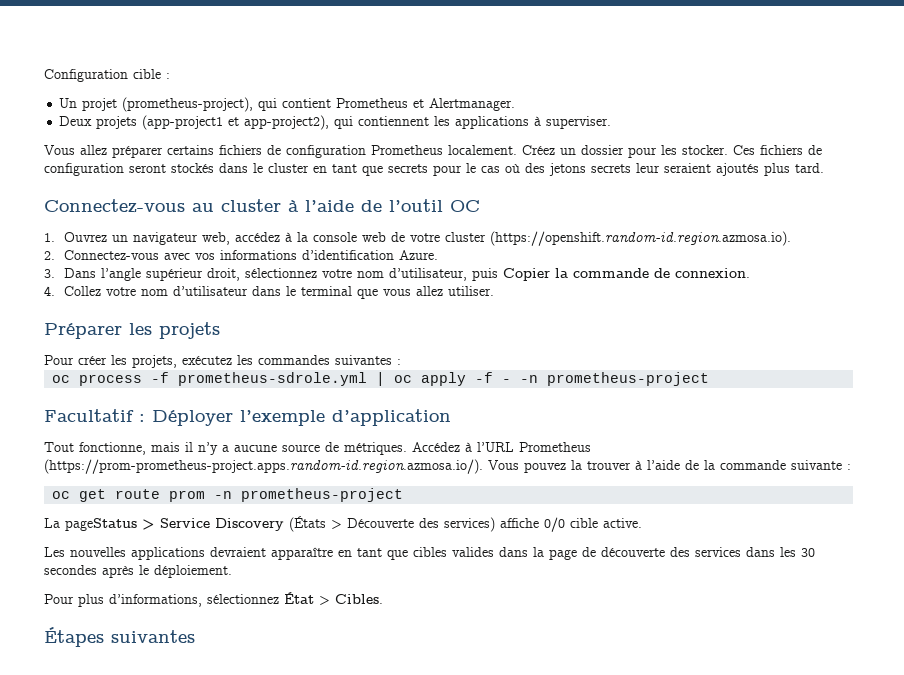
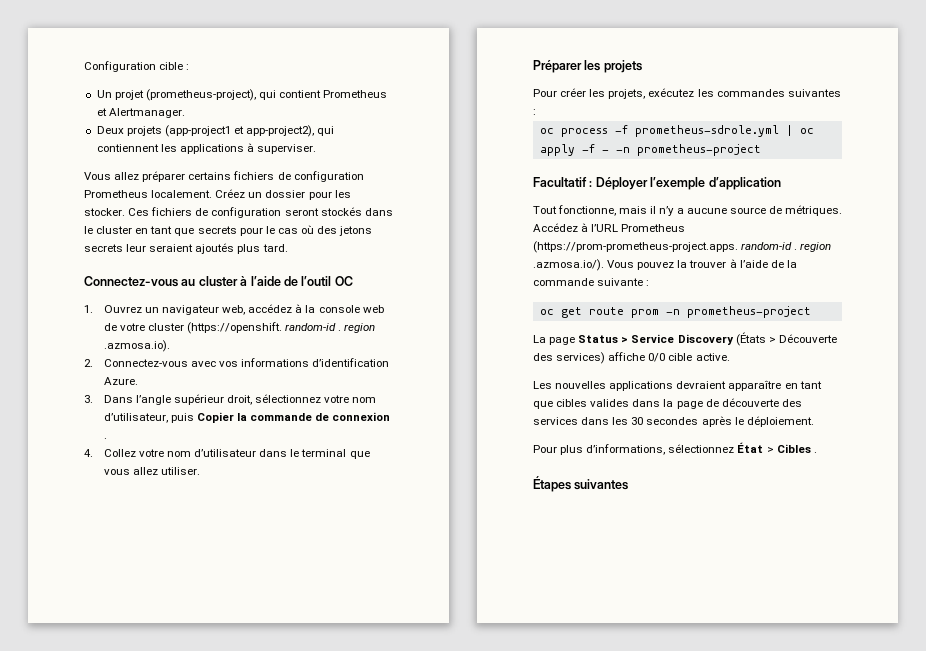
- 1. Ouvrez un navigateur web, accédez à la console web de votre cluster (https://openshift.random-id.region.azmosa.io).
+ 1. Ouvrez un navigateur web, accédez à la console web de votre cluster (https://openshift. random-id . region .azmosa.io).
- 3. Dans l’angle supérieur droit, sélectionnez votre nom d’utilisateur, puis Copier la commande de connexion.
+ 3. Dans l’angle supérieur droit, sélectionnez votre nom d’utilisateur, puis Copier la commande de connexion .
- Accédez à l’URL Prometheus (https://prom-prometheus-project.apps.random-id.region.azmosa.io/). Vous pouvez la trouver à l’aide de la commande suivante :
+ Accédez à l’URL Prometheus (https://prom-prometheus-project.apps. random-id . region .azmosa.io/). Vous pouvez la trouver à l’aide de la commande suivante :
- La pageStatus > Service Discovery (États > Découverte des services) affiche 0/0 cible active.
+ La page Status > Service Discovery (États > Découverte des services) affiche 0/0 cible active.
- Pour plus d’informations, sélectionnez État > Cibles.
+ Pour plus d’informations, sélectionnez État > Cibles .

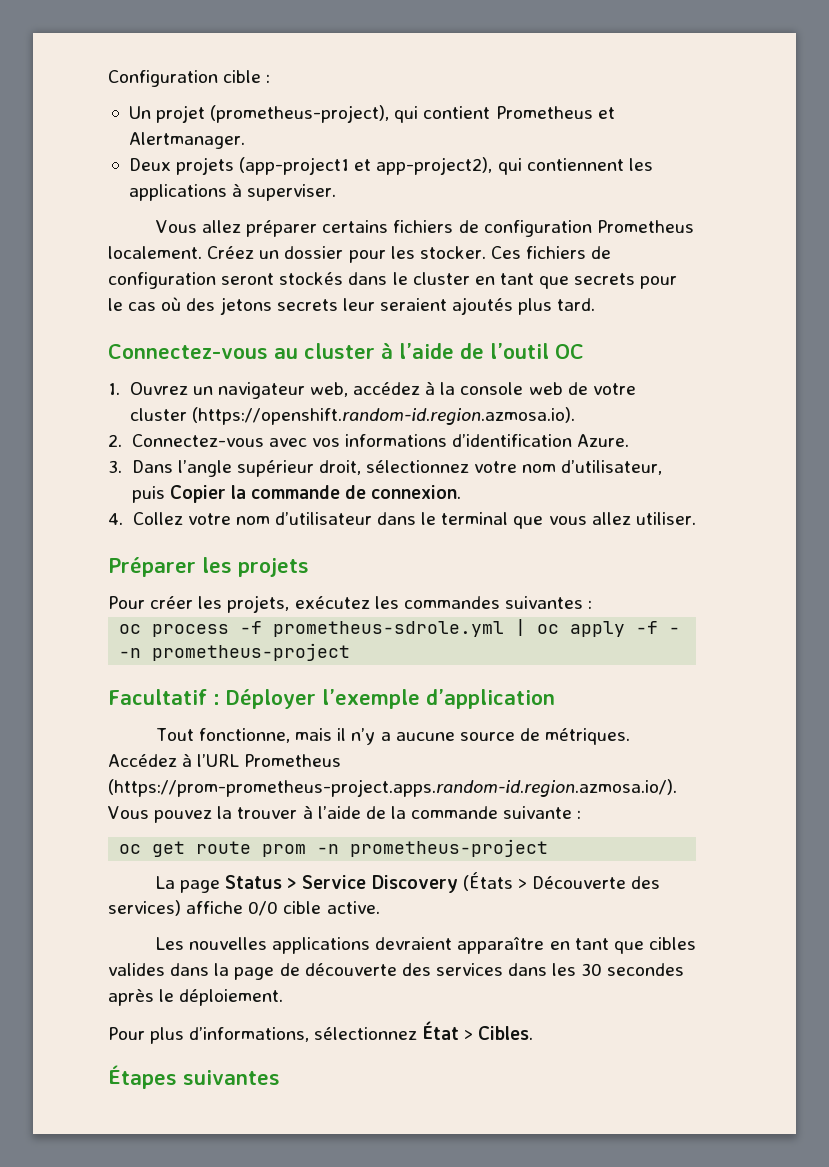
- 1. Ouvrez un navigateur web, accédez à la console web de votre cluster (https://openshift. random-id . region .azmosa.io).
+ 1. Ouvrez un navigateur web, accédez à la console web de votre cluster (https://openshift.random-id.region.azmosa.io).
- 3. Dans l’angle supérieur droit, sélectionnez votre nom d’utilisateur, puis Copier la commande de connexion .
+ 3. Dans l’angle supérieur droit, sélectionnez votre nom d’utilisateur, puis Copier la commande de connexion.
- Accédez à l’URL Prometheus (https://prom-prometheus-project.apps. random-id . region .azmosa.io/). Vous pouvez la trouver à l’aide de la commande suivante :
+ Accédez à l’URL Prometheus (https://prom-prometheus-project.apps.random-id.region.azmosa.io/). Vous pouvez la trouver à l’aide de la commande suivante :
- Pour plus d’informations, sélectionnez État > Cibles .
+ Pour plus d’informations, sélectionnez État > Cibles.

